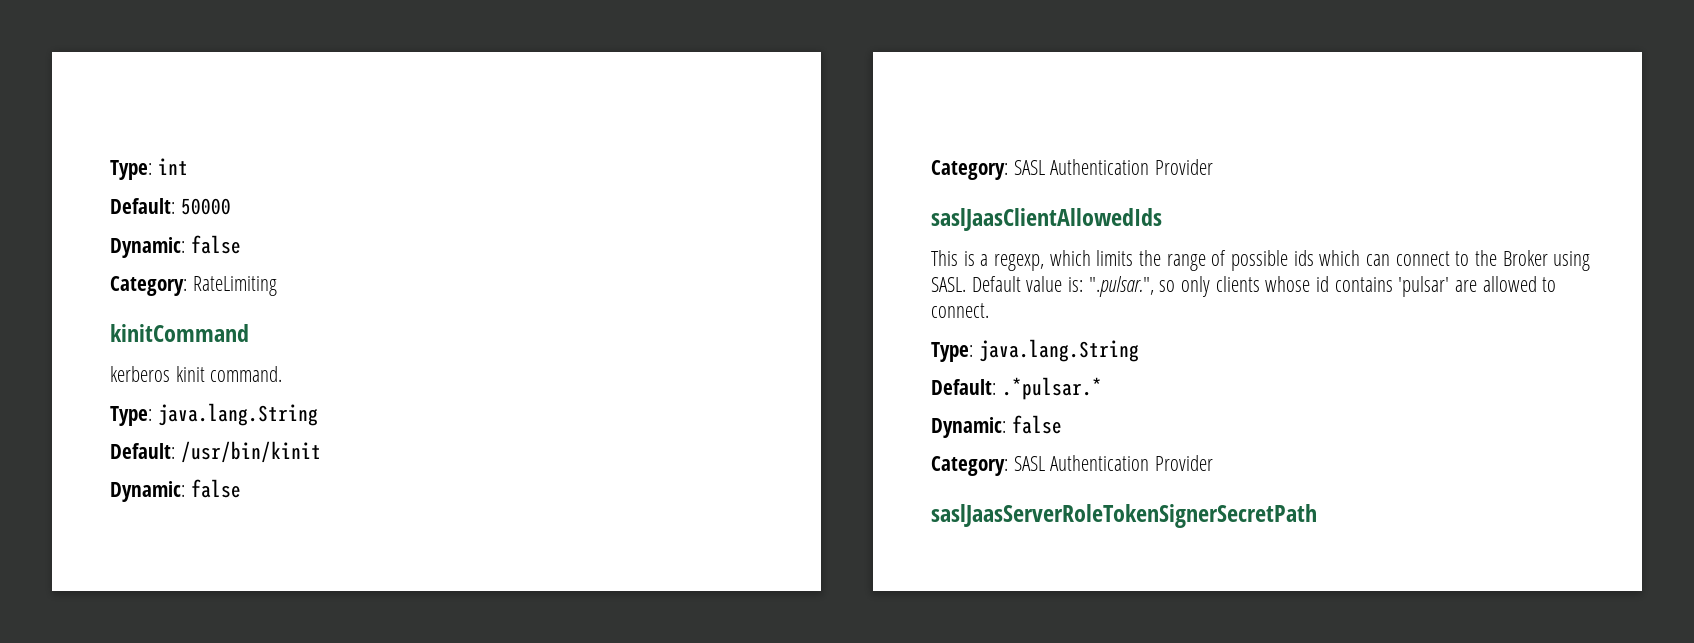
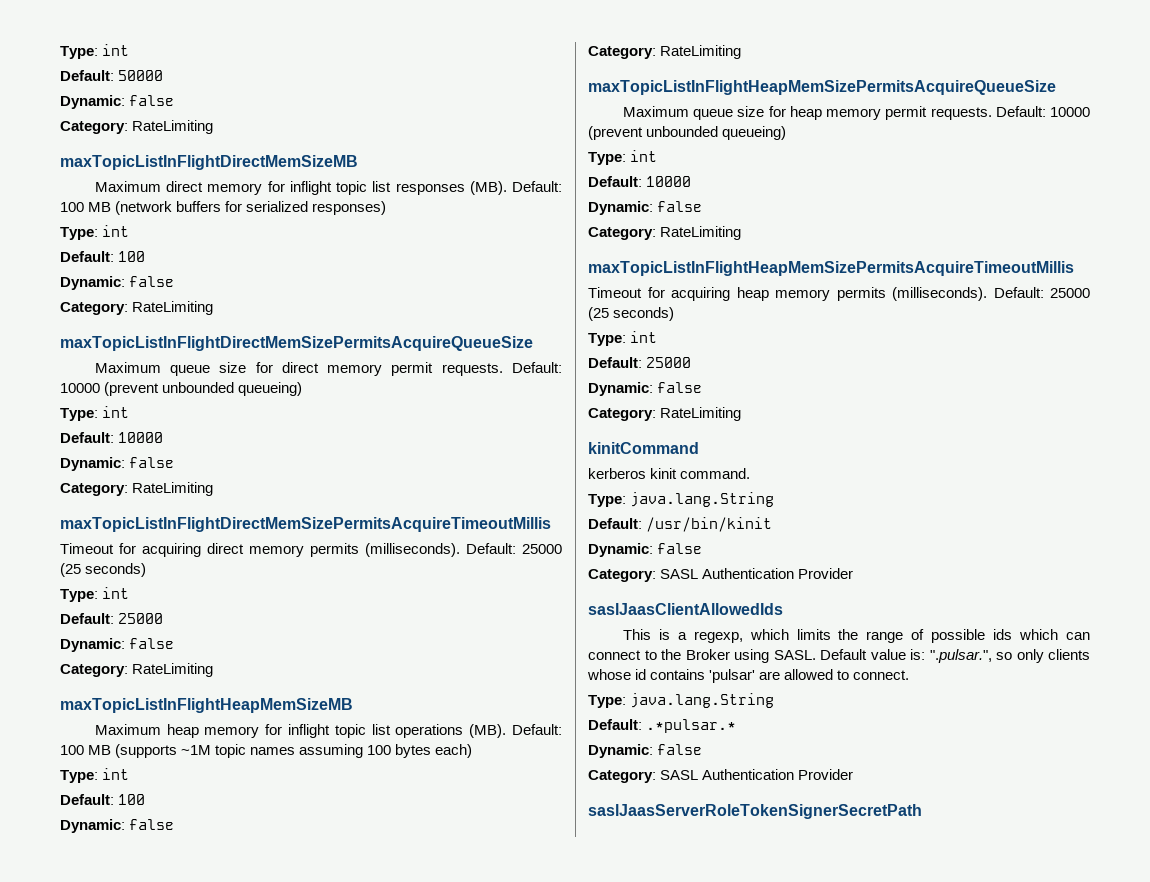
+ maxTopicListInFlightDirectMemSizeMB
+ Maximum direct memory for inflight topic list responses (MB). Default: 100 MB (network buffers for serialized responses)
+ Type: int
+ Default: 100
+ Dynamic: false
+ Category: RateLimiting
+ maxTopicListInFlightDirectMemSizePermitsAcquireQueueSize
+ Maximum queue size for direct memory permit requests. Default: 10000 (prevent unbounded queueing)
+ Type: int
+ Default: 10000
+ Dynamic: false
+ Category: RateLimiting
+ maxTopicListInFlightDirectMemSizePermitsAcquireTimeoutMillis
+ Timeout for acquiring direct memory permits (milliseconds). Default: 25000 (25 seconds)
+ Type: int
+ Default: 25000
+ Dynamic: false
+ Category: RateLimiting
+ maxTopicListInFlightHeapMemSizeMB
+ Maximum heap memory for inflight topic list operations (MB). Default: 100 MB (supports ~1M topic names assuming 100 bytes each)
+ Type: int
+ Default: 100
+ Dynamic: false
+ Category: RateLimiting
+ maxTopicListInFlightHeapMemSizePermitsAcquireQueueSize
+ Maximum queue size for heap memory permit requests. Default: 10000 (prevent unbounded queueing)
+ Type: int
+ Default: 10000
+ Dynamic: false
+ Category: RateLimiting
+ maxTopicListInFlightHeapMemSizePermitsAcquireTimeoutMillis
+ Timeout for acquiring heap memory permits (milliseconds). Default: 25000 (25 seconds)
+ Type: int
+ Default: 25000
+ Dynamic: false
+ Category: RateLimiting

